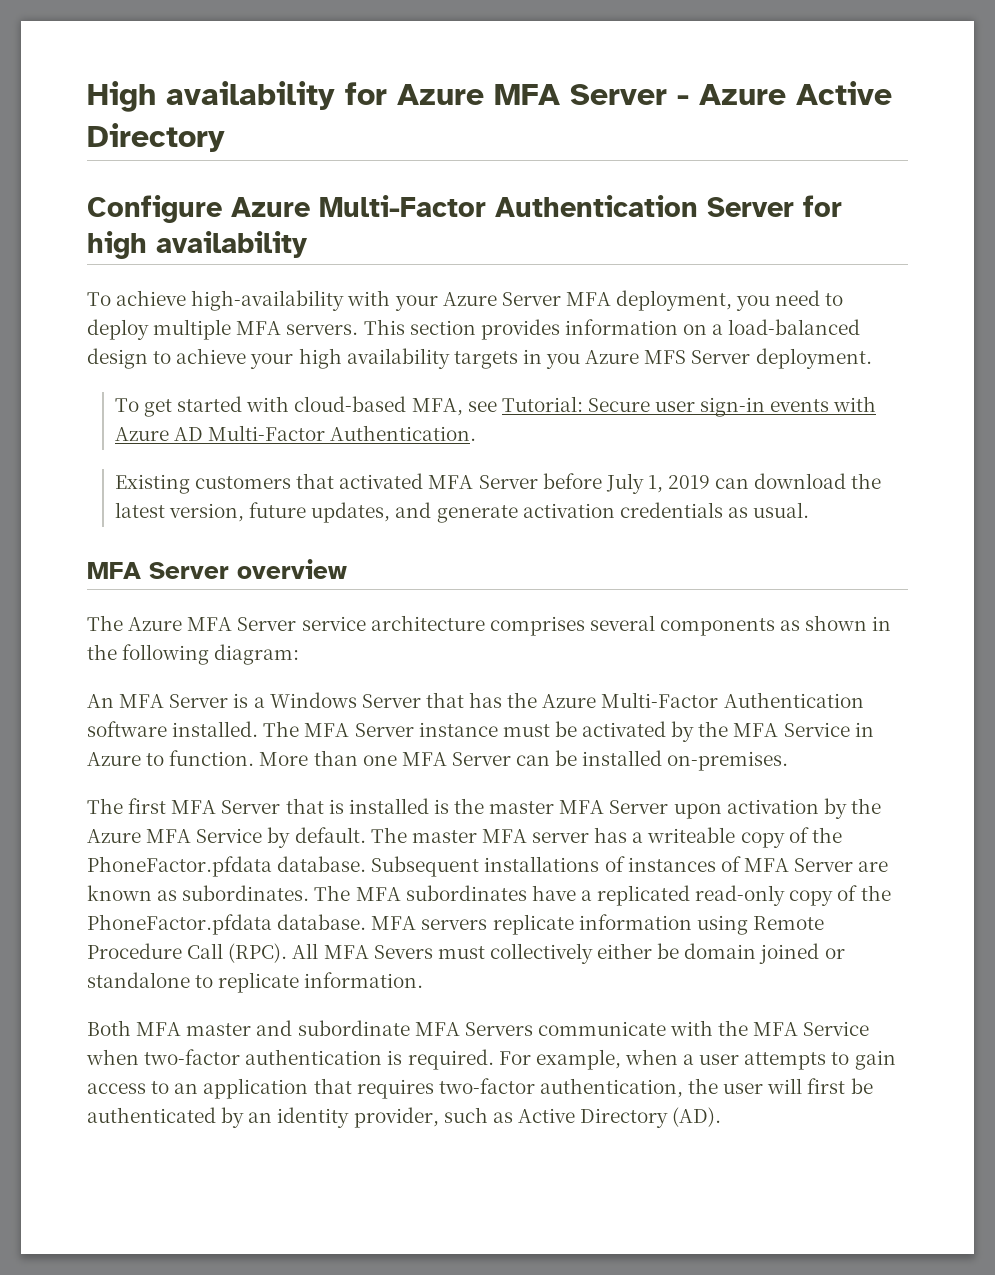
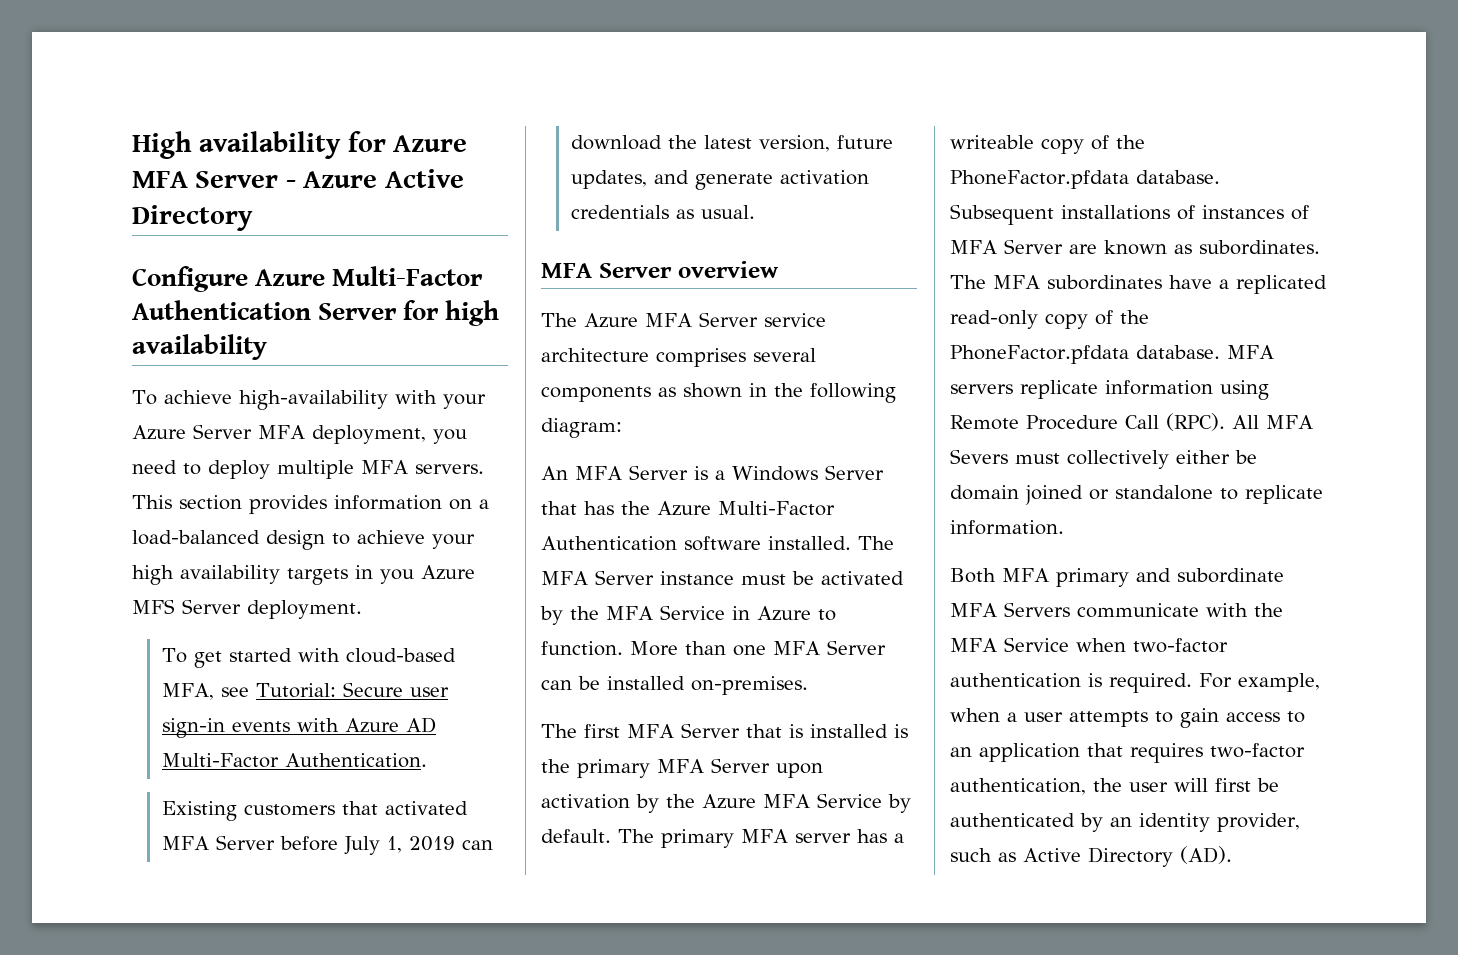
- The first MFA Server that is installed is the master MFA Server upon activation by the Azure MFA Service by default.
+ The first MFA Server that is installed is the primary MFA Server upon activation by the Azure MFA Service by default.
- The master MFA server has a writeable copy of the PhoneFactor.pfdata database.
+ The primary MFA server has a writeable copy of the PhoneFactor.pfdata database.
- Both MFA master and subordinate MFA Servers communicate with the MFA Service when two-factor authentication is required.
+ Both MFA primary and subordinate MFA Servers communicate with the MFA Service when two-factor authentication is required.

